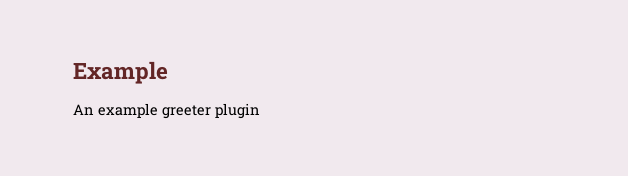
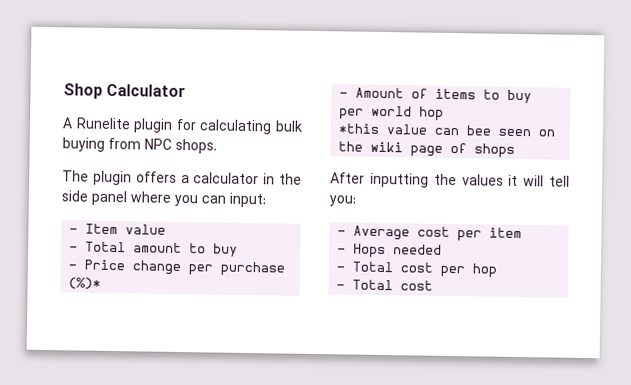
- Example
- An example greeter plugin
+ Shop Calculator
+ A Runelite plugin for calculating bulk buying from NPC shops.
+ The plugin offers a calculator in the side panel where you can input:
+ - Item value
+ - Total amount to buy
+ - Price change per purchase (%)*
+ - Amount of items to buy per world hop
+ *this value can bee seen on the wiki page of shops
+ After inputting the values it will tell you:
+ - Average cost per item
+ - Hops needed
+ - Total cost per hop
+ - Total cost

